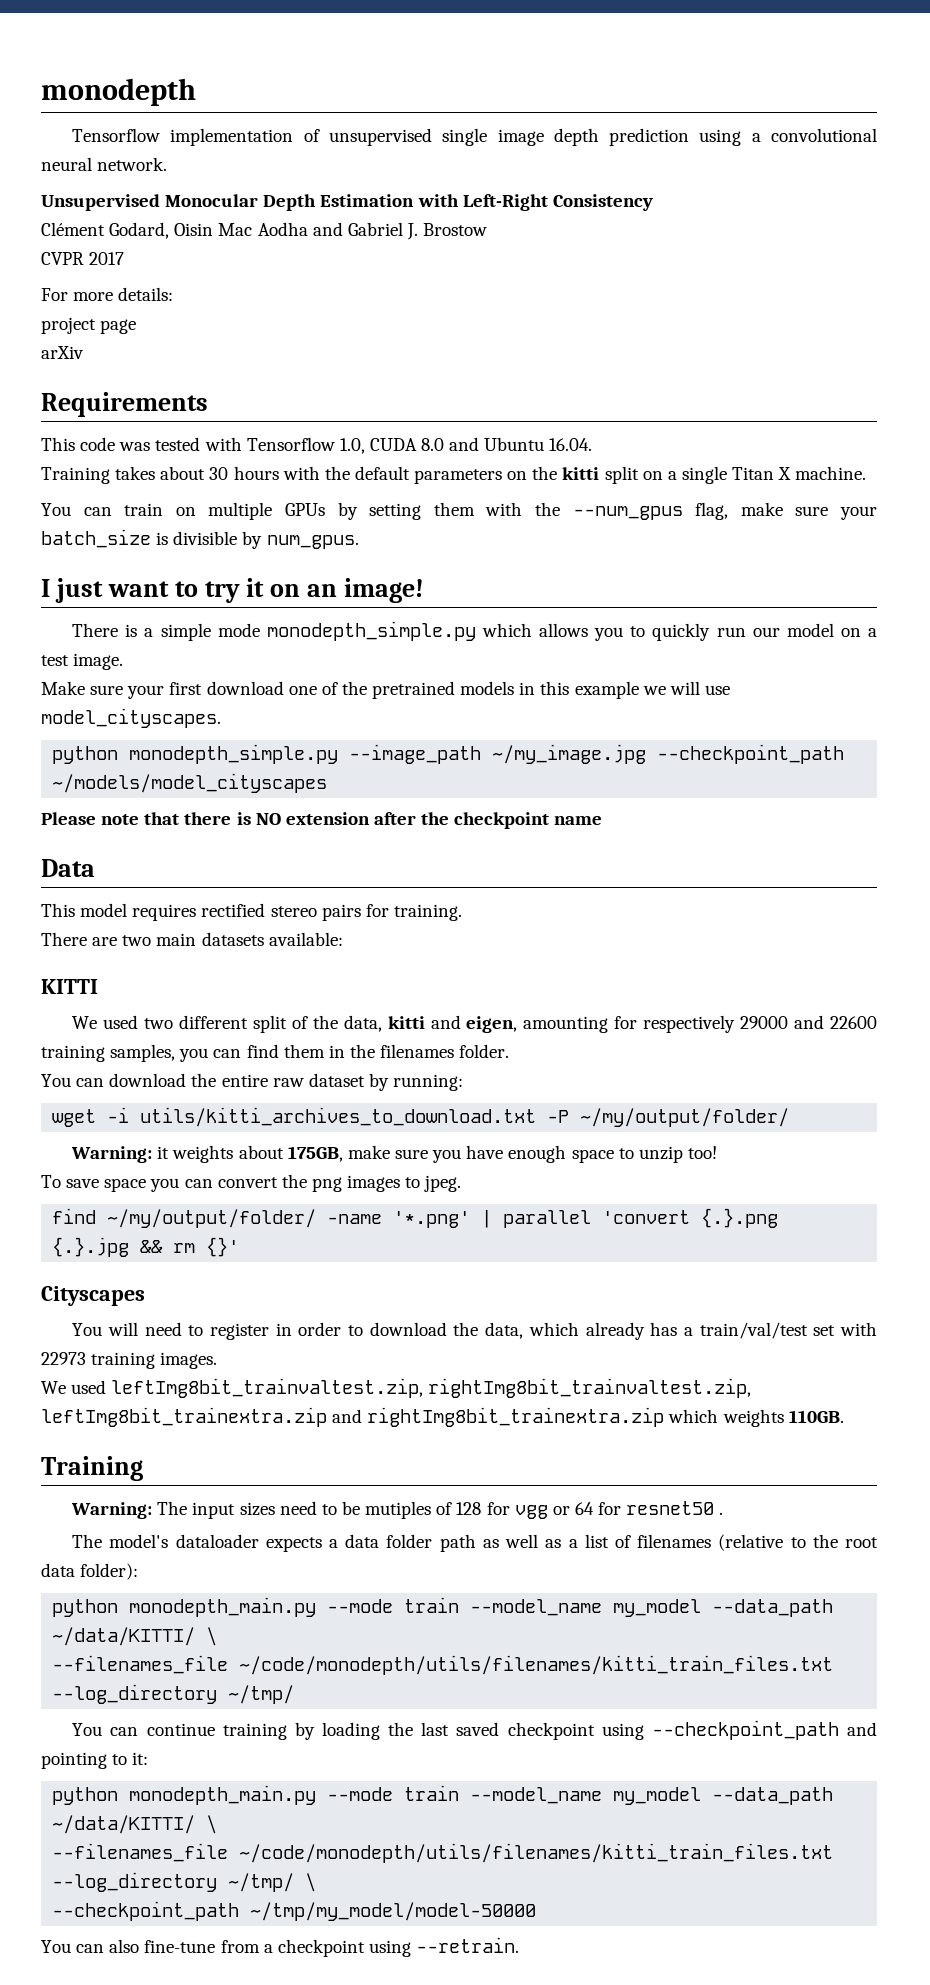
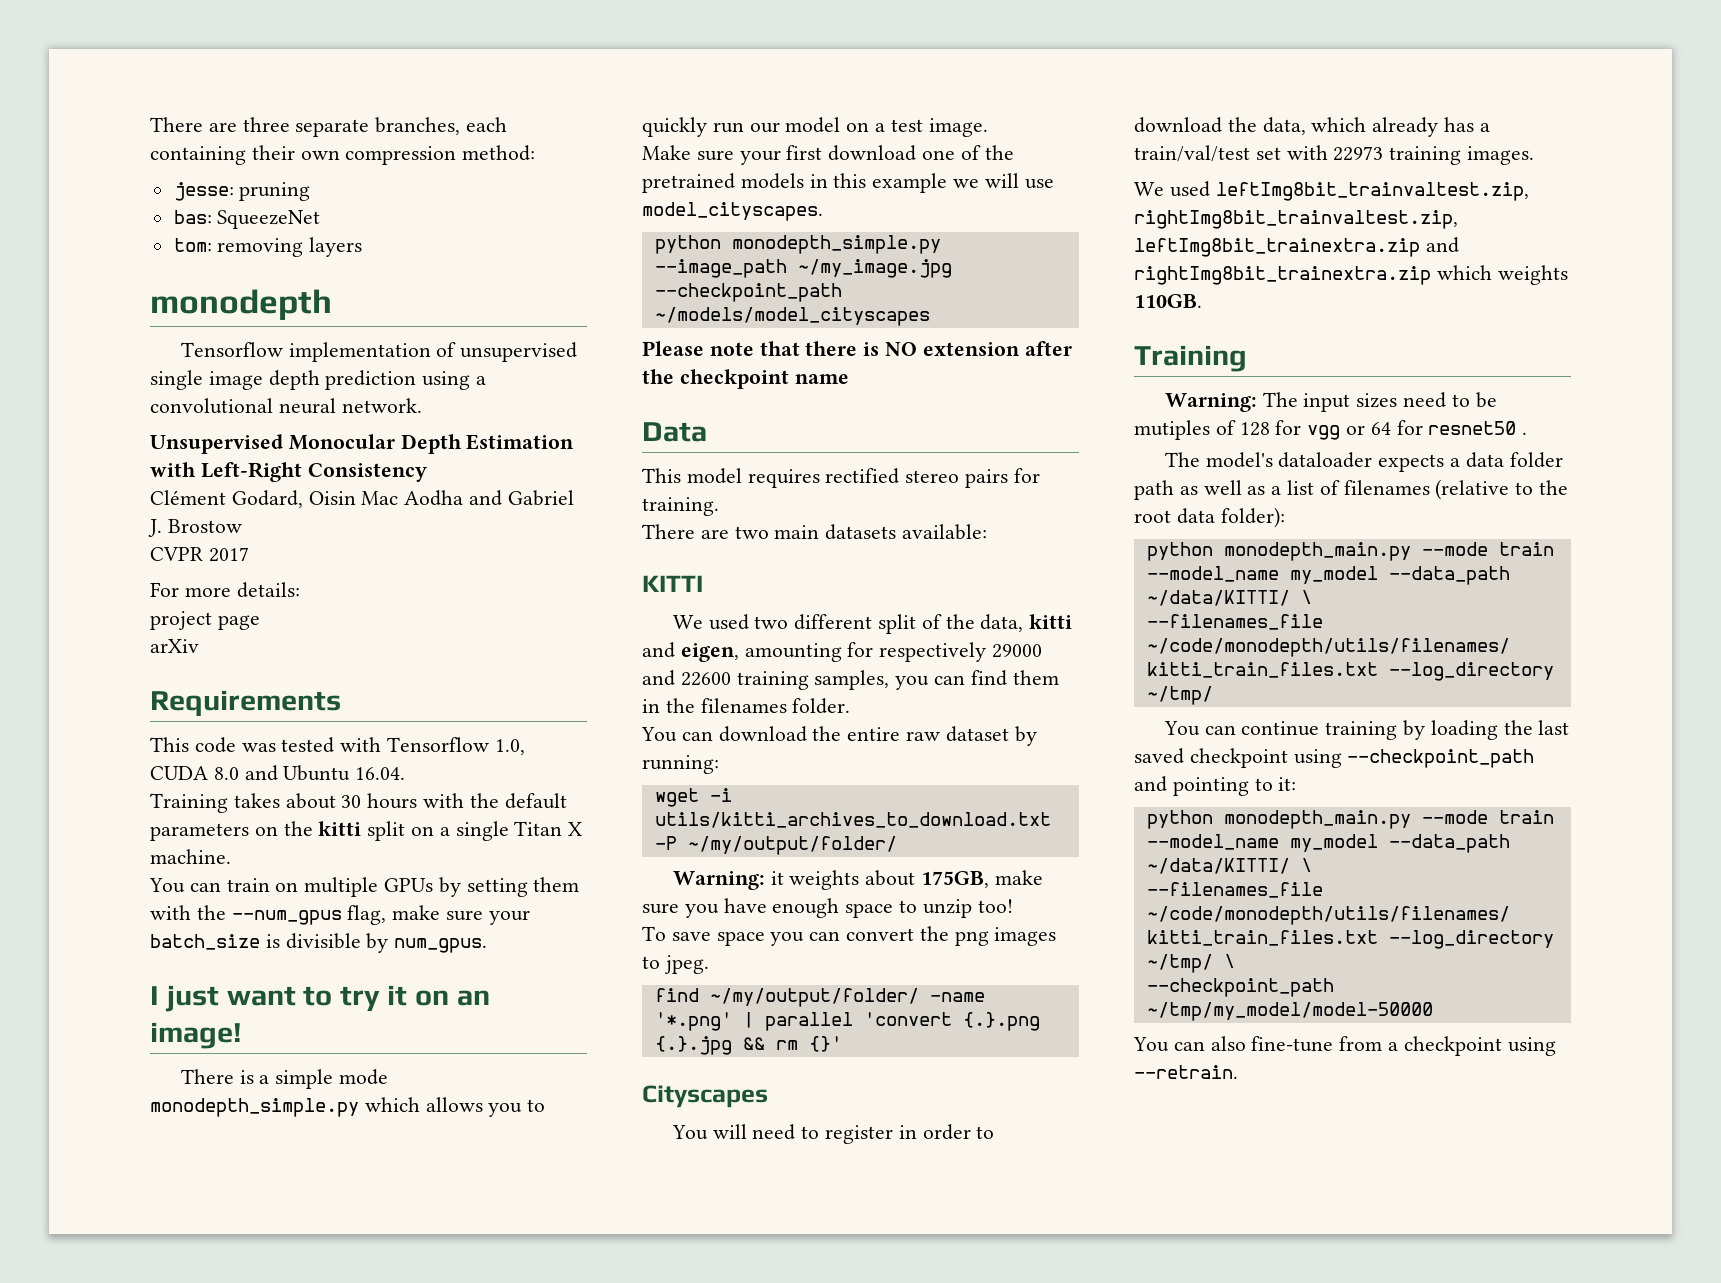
+ There are three separate branches, each containing their own compression method:
+ jesse: pruning
+ bas: SqueezeNet
+ tom: removing layers

